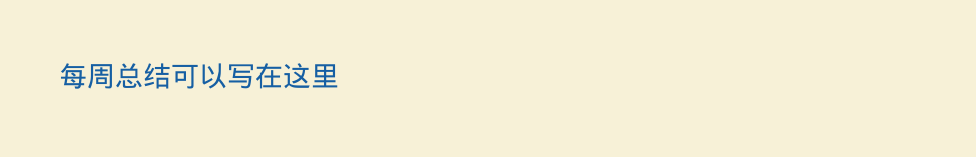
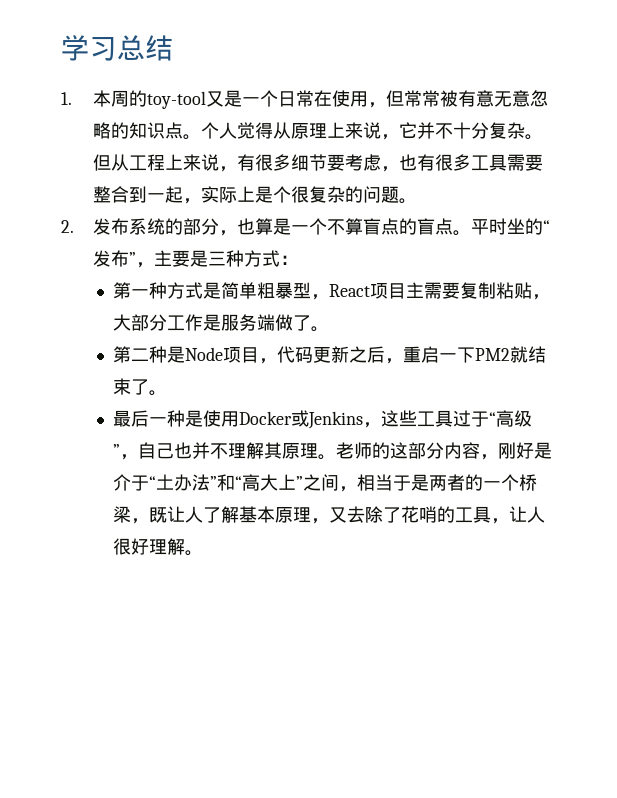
- 每周总结可以写在这里
+ 学习总结
+ 1.本周的toy-tool又是一个日常在使用，但常常被有意无意忽略的知识点。个人觉得从原理上来说，它并不十分复杂。但从工程上来说，有很多细节要考虑，也有很多工具需要整合到一起，实际上是个很复杂的问题。
+ 2.发布系统的部分，也算是一个不算盲点的盲点。平时坐的“发布”，主要是三种方式：
+ 第一种方式是简单粗暴型，React项目主需要复制粘贴，大部分工作是服务端做了。
+ 第二种是Node项目，代码更新之后，重启一下PM2就结束了。
+ 最后一种是使用Docker或Jenkins，这些工具过于“高级”，自己也并不理解其原理。老师的这部分内容，刚好是介于“土办法”和“高大上”之间，相当于是两者的一个桥梁，既让人了解基本原理，又去除了花哨的工具，让人很好理解。

